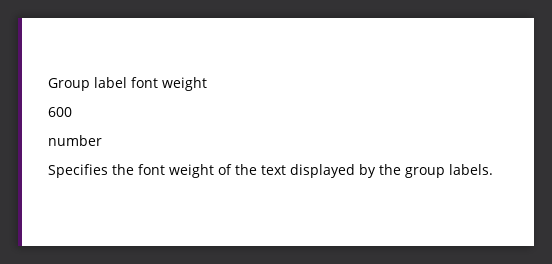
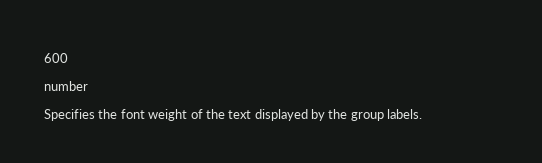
- Group label font weight

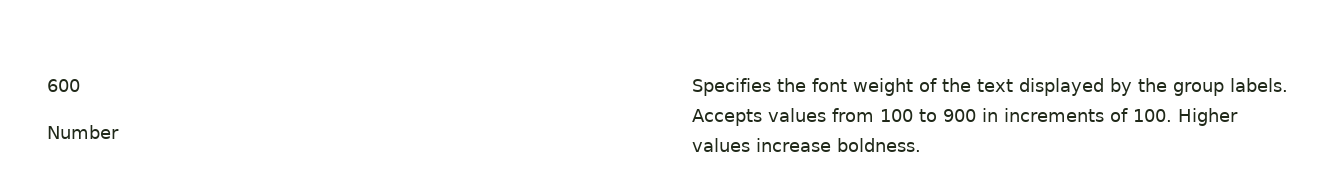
- number
+ Number
+ Accepts values from 100 to 900 in increments of 100. Higher values increase boldness.

